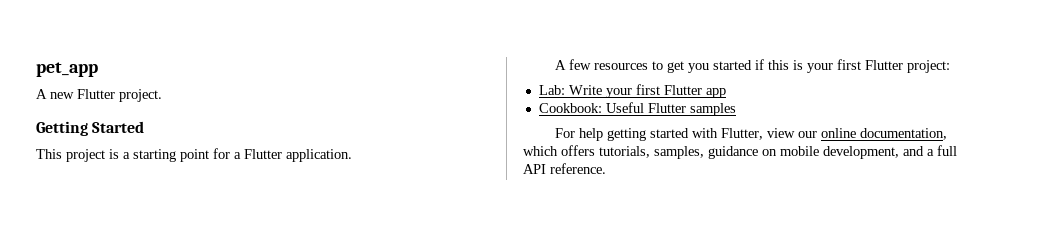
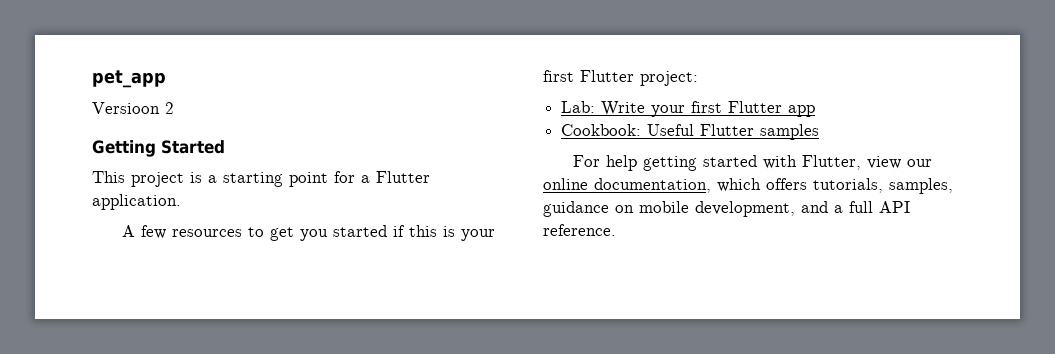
- A new Flutter project.
+ Versioon 2

